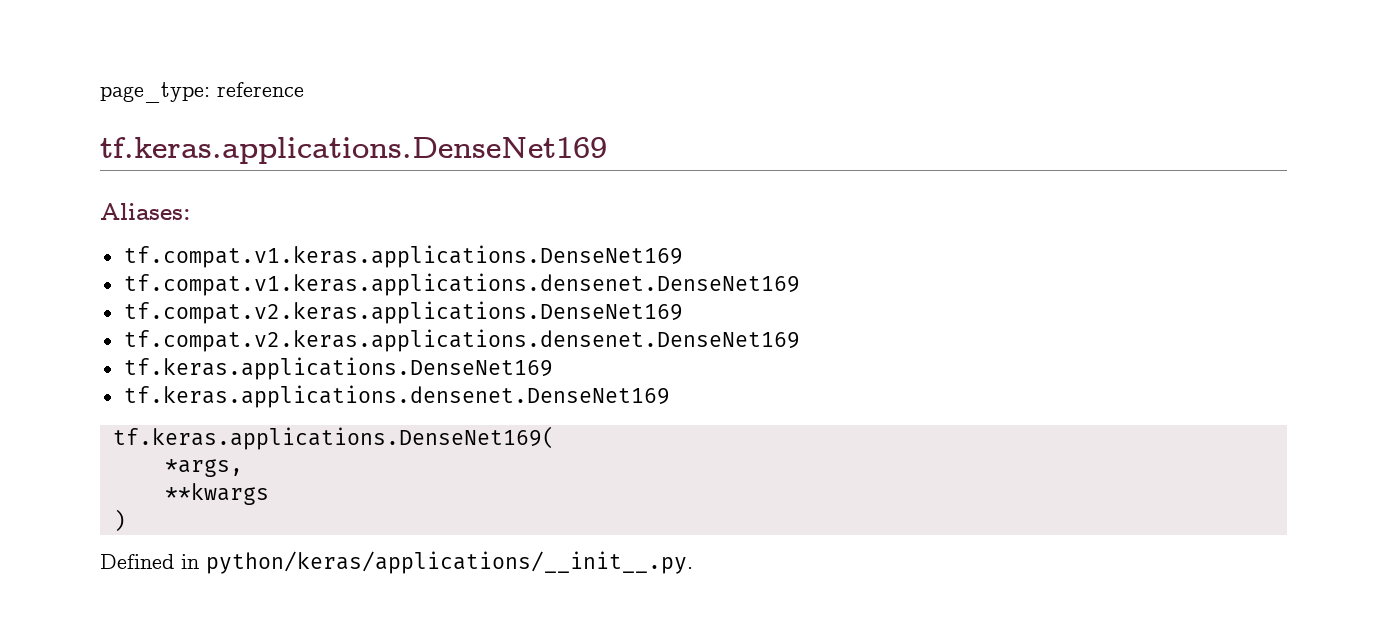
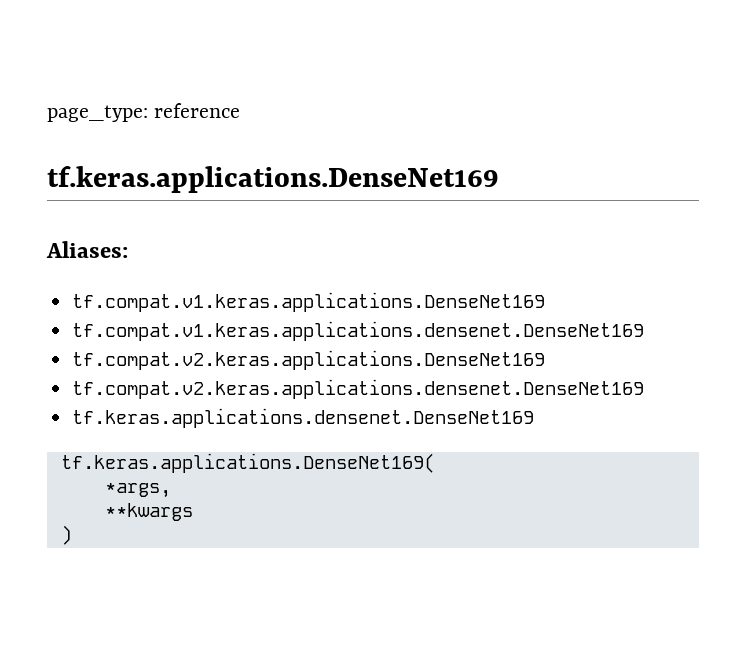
  tf.compat.v2.keras.applications.densenet.DenseNet169
- tf.keras.applications.DenseNet169
- Defined in python/keras/applications/__init__.py.

